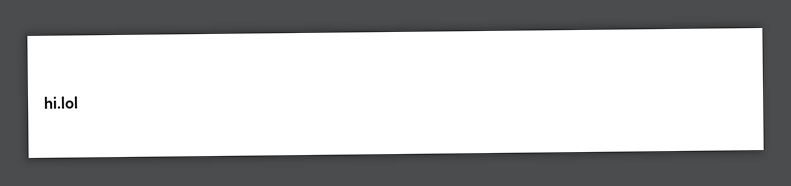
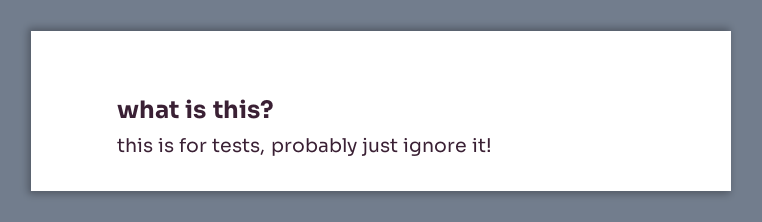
- hi.lol
+ what is this?
+ this is for tests, probably just ignore it!

